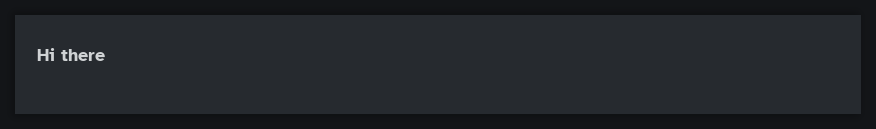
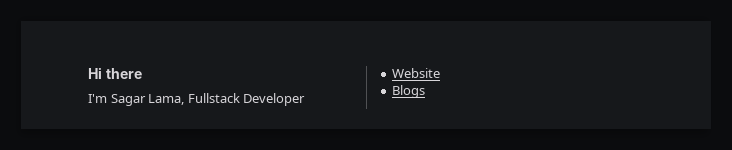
+ I'm Sagar Lama, Fullstack Developer
+ Website
+ Blogs

